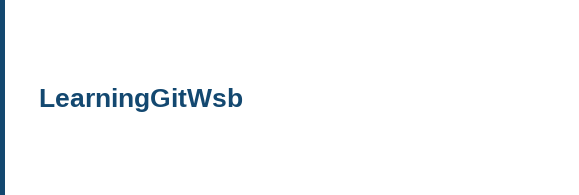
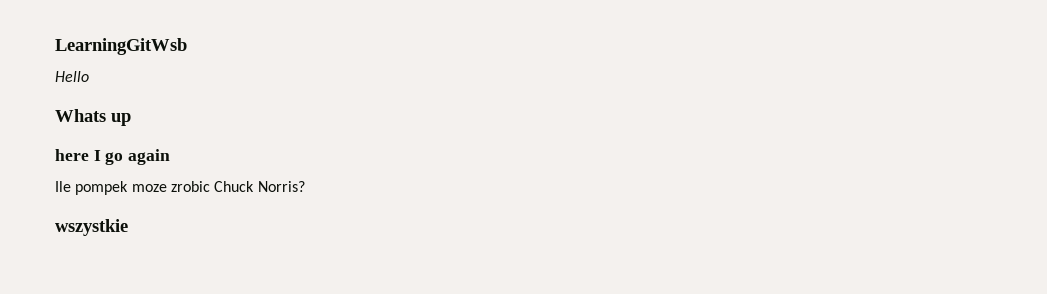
+ Hello
+ Whats up
+ here I go again
+ Ile pompek moze zrobic Chuck Norris?
+ wszystkie

